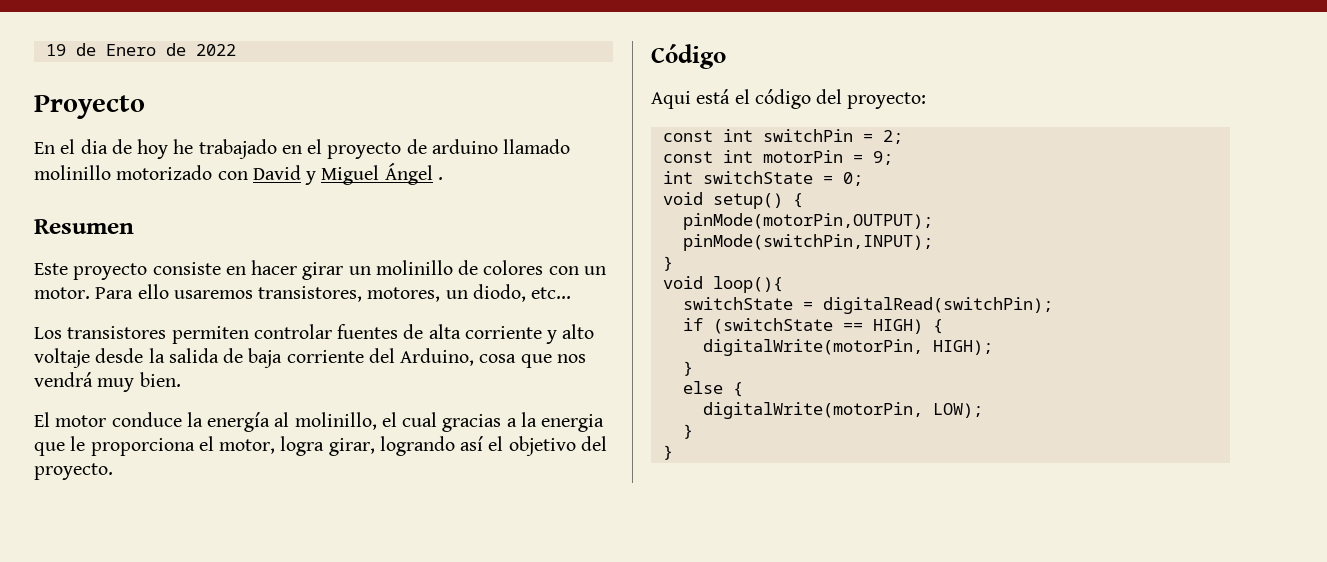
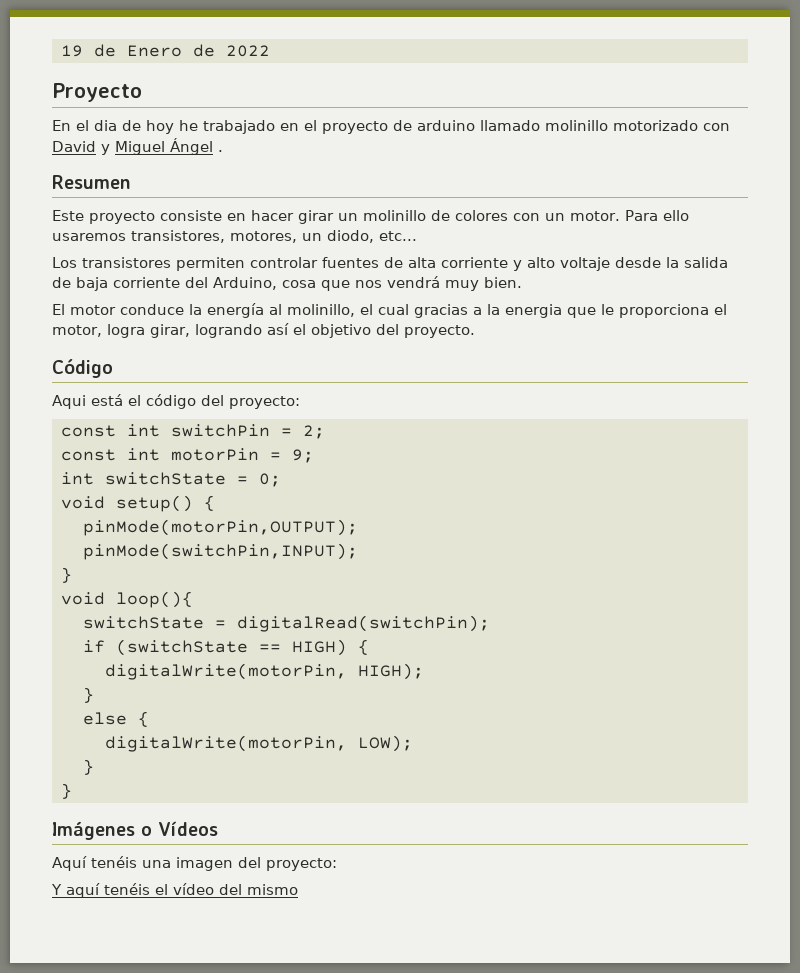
+ Imágenes o Vídeos
+ Aquí tenéis una imagen del proyecto:
+ Y aquí tenéis el vídeo del mismo

